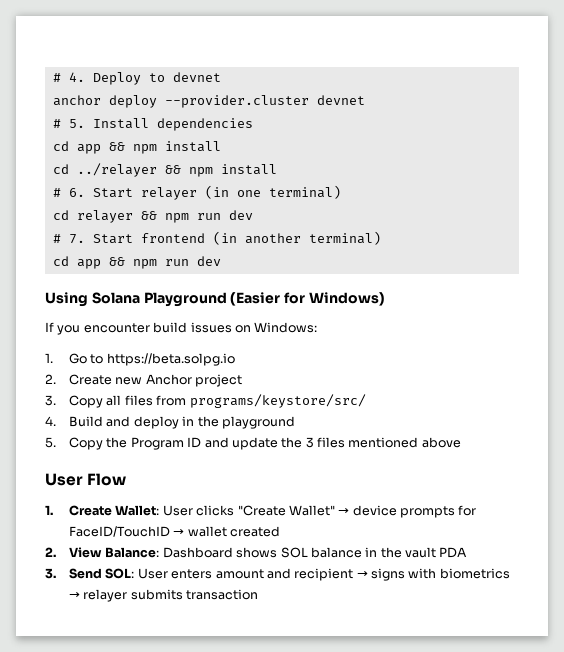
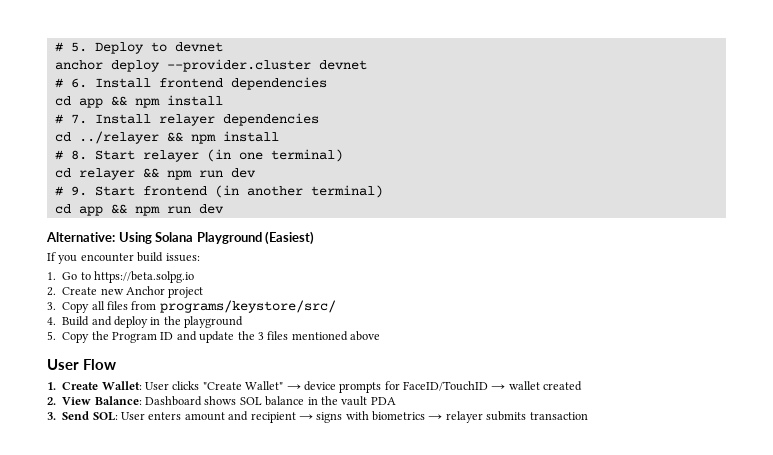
- # 4. Deploy to devnet
+ # 5. Deploy to devnet
- # 5. Install dependencies
+ # 6. Install frontend dependencies
+ # 7. Install relayer dependencies
- # 6. Start relayer (in one terminal)
+ # 8. Start relayer (in one terminal)
- # 7. Start frontend (in another terminal)
+ # 9. Start frontend (in another terminal)
- Using Solana Playground (Easier for Windows)
+ Alternative: Using Solana Playground (Easiest)
- If you encounter build issues on Windows:
+ If you encounter build issues:

